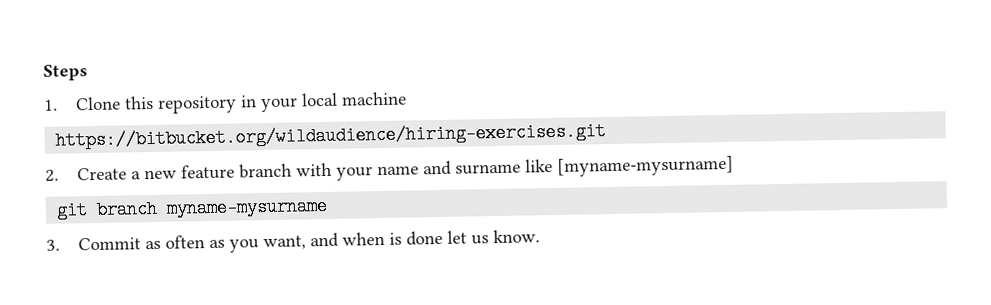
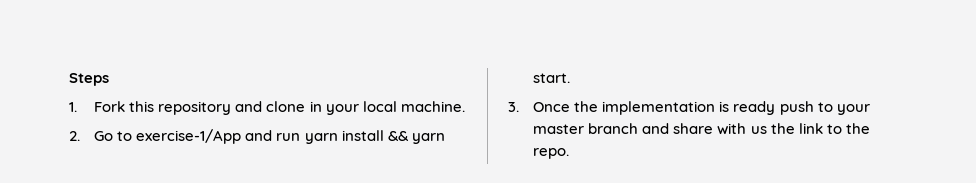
- 1. Clone this repository in your local machine
- https://bitbucket.org/wildaudience/hiring-exercises.git
+ 1. Fork this repository and clone in your local machine.
- 2. Create a new feature branch with your name and surname like [myname-mysurname]
- git branch myname-mysurname
- 3. Commit as often as you want, and when is done let us know.
+ 2. Go to exercise-1/App and run yarn install && yarn start.
+ 3. Once the implementation is ready push to your master branch and share with us the link to the repo.

